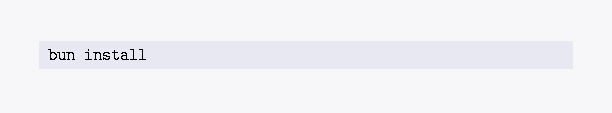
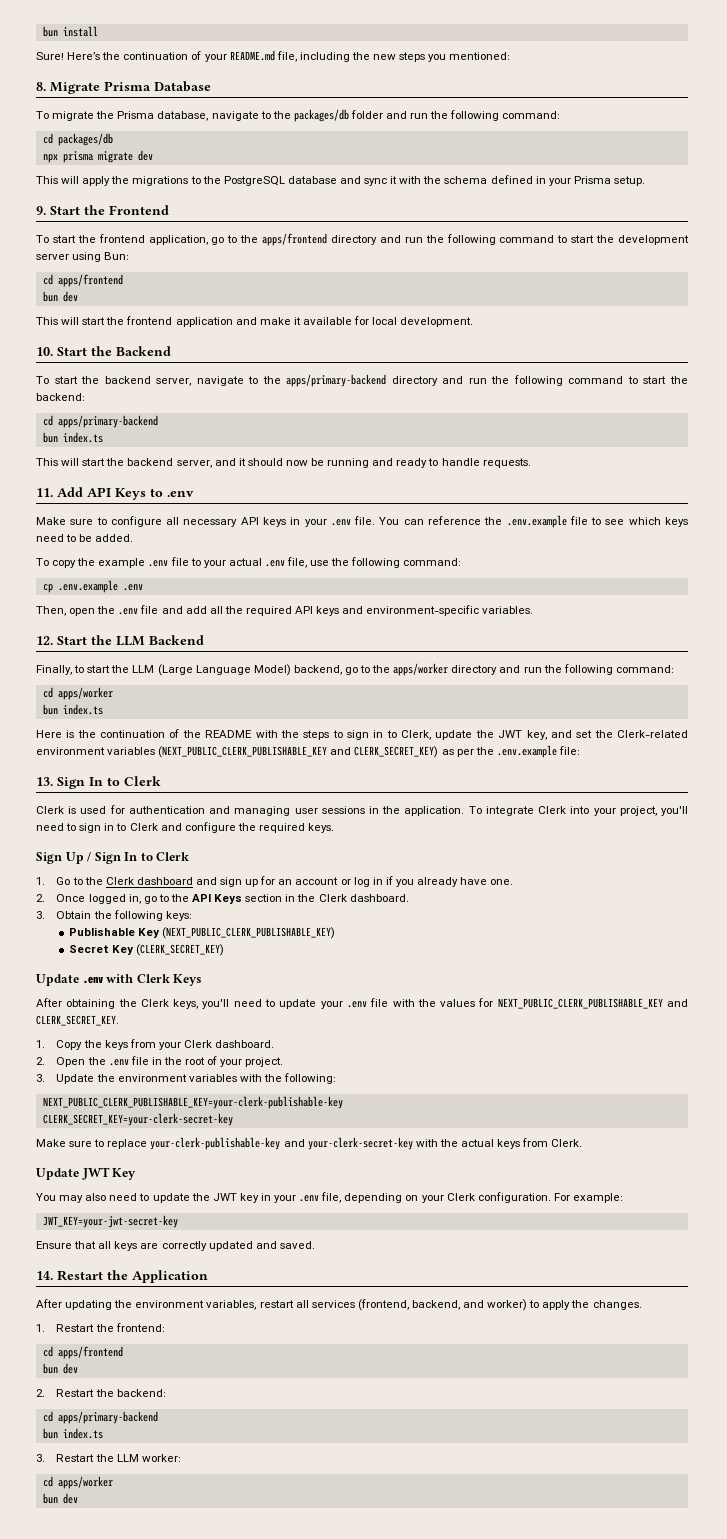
+ Sure! Here’s the continuation of your README.md file, including the new steps you mentioned:
+ 8. Migrate Prisma Database
+ To migrate the Prisma database, navigate to the packages/db folder and run the following command:
+ cd packages/db
+ npx prisma migrate dev
+ This will apply the migrations to the PostgreSQL database and sync it with the schema defined in your Prisma setup.
+ 9. Start the Frontend
+ To start the frontend application, go to the apps/frontend directory and run the following command to start the development server using Bun:
+ cd apps/frontend
+ bun dev
+ This will start the frontend application and make it available for local development.
+ 10. Start the Backend
+ To start the backend server, navigate to the apps/primary-backend directory and run the following command to start the backend:
+ cd apps/primary-backend
+ bun index.ts
+ This will start the backend server, and it should now be running and ready to handle requests.
+ 11. Add API Keys to .env
+ Make sure to configure all necessary API keys in your .env file. You can reference the .env.example file to see which keys need to be added.
+ To copy the example .env file to your actual .env file, use the following command:
+ cp .env.example .env
+ Then, open the .env file and add all the required API keys and environment-specific variables.
+ 12. Start the LLM Backend
+ Finally, to start the LLM (Large Language Model) backend, go to the apps/worker directory and run the following command:
+ cd apps/worker
+ bun index.ts
+ Here is the continuation of the README with the steps to sign in to Clerk, update the JWT key, and set the Clerk-related environment variables (NEXT_PUBLIC_CLERK_PUBLISHABLE_KEY and CLERK_SECRET_KEY) as per the .env.example file:
+ 13. Sign In to Clerk
+ Clerk is used for authentication and managing user sessions in the application. To integrate Clerk into your project, you'll need to sign in to Clerk and configure the required keys.
+ Sign Up / Sign In to Clerk
+ 1. Go to the Clerk dashboard and sign up for an account or log in if you already have one.
+ 2. Once logged in, go to the API Keys section in the Clerk dashboard.
+ 3. Obtain the following keys:
+ Publishable Key (NEXT_PUBLIC_CLERK_PUBLISHABLE_KEY)
+ Secret Key (CLERK_SECRET_KEY)
+ Update .env with Clerk Keys
+ After obtaining the Clerk keys, you'll need to update your .env file with the values for NEXT_PUBLIC_CLERK_PUBLISHABLE_KEY and CLERK_SECRET_KEY.
+ 1. Copy the keys from your Clerk dashboard.
+ 2. Open the .env file in the root of your project.
+ 3. Update the environment variables with the following:
+ NEXT_PUBLIC_CLERK_PUBLISHABLE_KEY=your-clerk-publishable-key
+ CLERK_SECRET_KEY=your-clerk-secret-key
+ Make sure to replace your-clerk-publishable-key and your-clerk-secret-key with the actual keys from Clerk.
+ Update JWT Key
+ You may also need to update the JWT key in your .env file, depending on your Clerk configuration. For example:
+ JWT_KEY=your-jwt-secret-key
+ Ensure that all keys are correctly updated and saved.
+ 14. Restart the Application
+ After updating the environment variables, restart all services (frontend, backend, and worker) to apply the changes.
+ 1. Restart the frontend:
+ cd apps/frontend
+ bun dev
+ 2. Restart the backend:
+ cd apps/primary-backend
+ bun index.ts
+ 3. Restart the LLM worker:
+ cd apps/worker
+ bun dev

